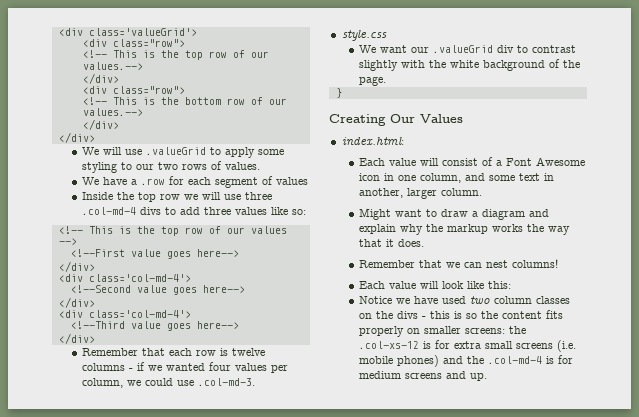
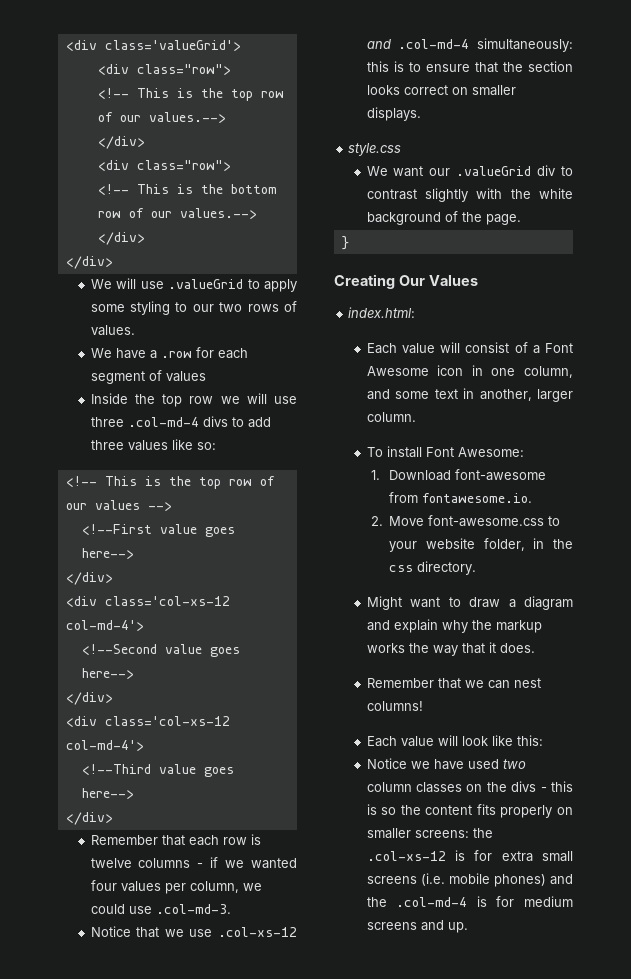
  <!--First value goes here-->
  </div>
- <div class='col-md-4'>
+ <div class='col-xs-12 col-md-4'>
  <!--Second value goes here-->
  </div>
- <div class='col-md-4'>
+ <div class='col-xs-12 col-md-4'>
+ Notice that we use .col-xs-12 and .col-md-4 simultaneously: this is to ensure that the section looks correct on smaller displays.
+ To install Font Awesome:
+ 1. Download font-awesome from fontawesome.io.
+ 2. Move font-awesome.css to your website folder, in the css directory.

